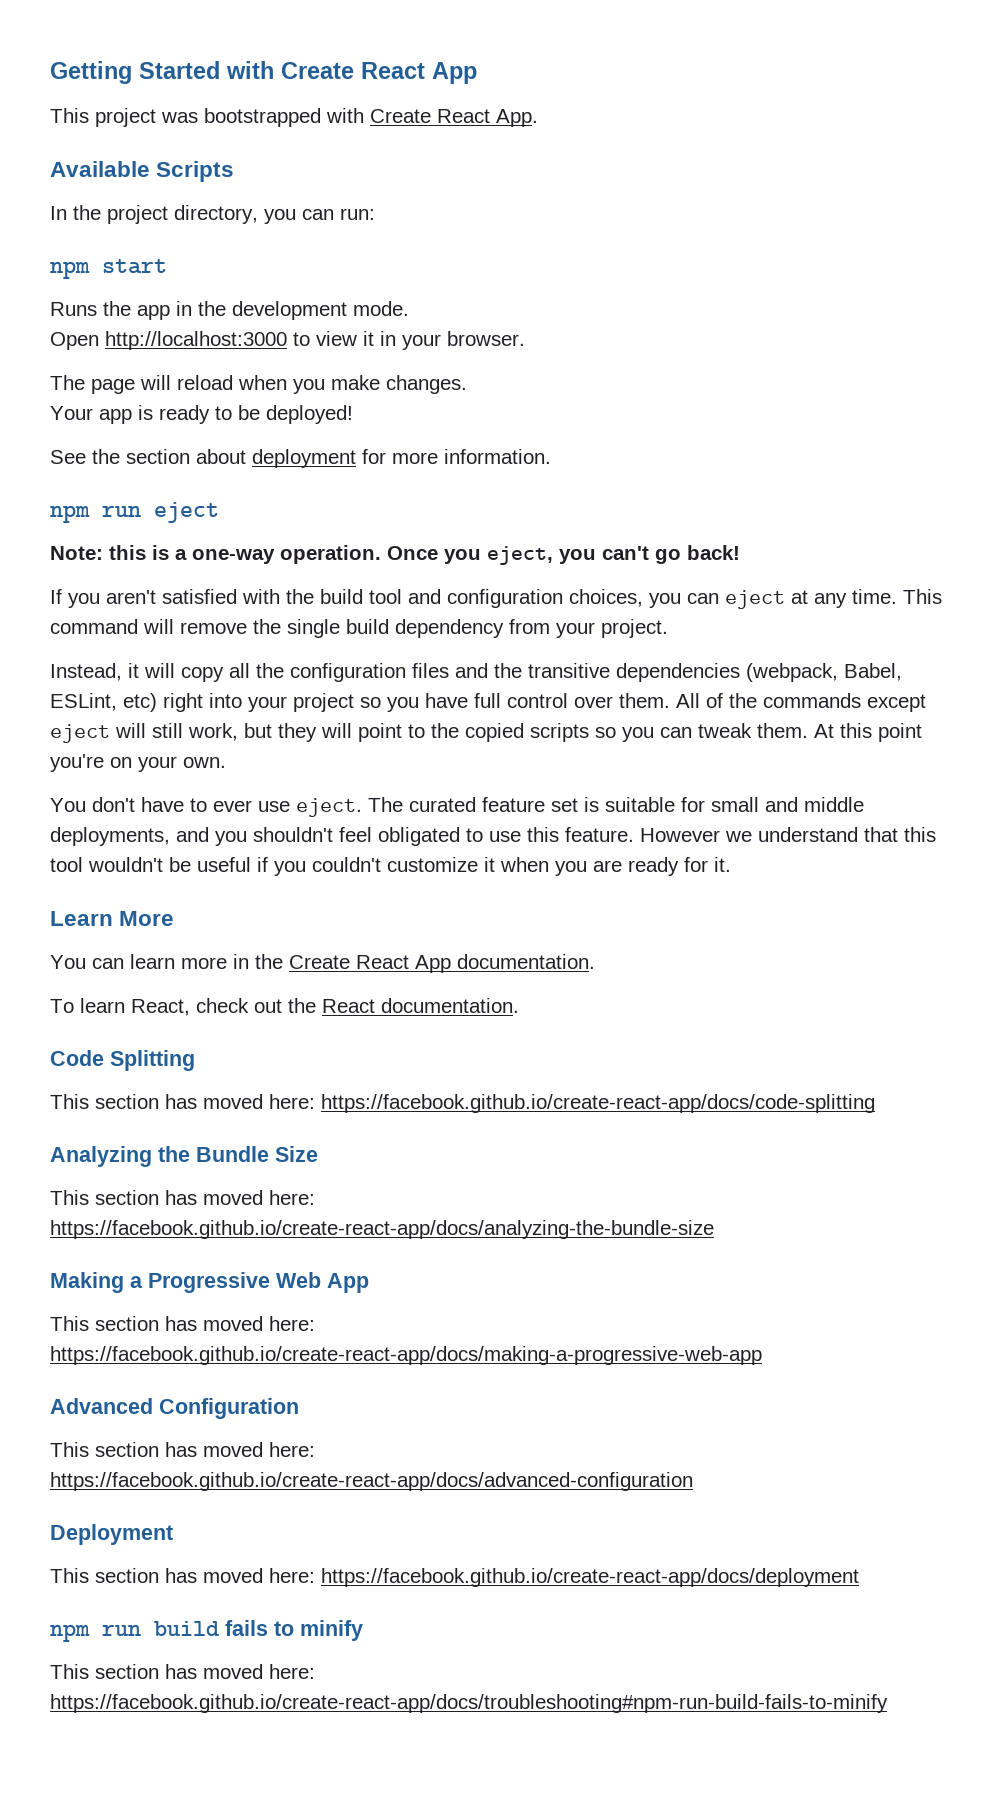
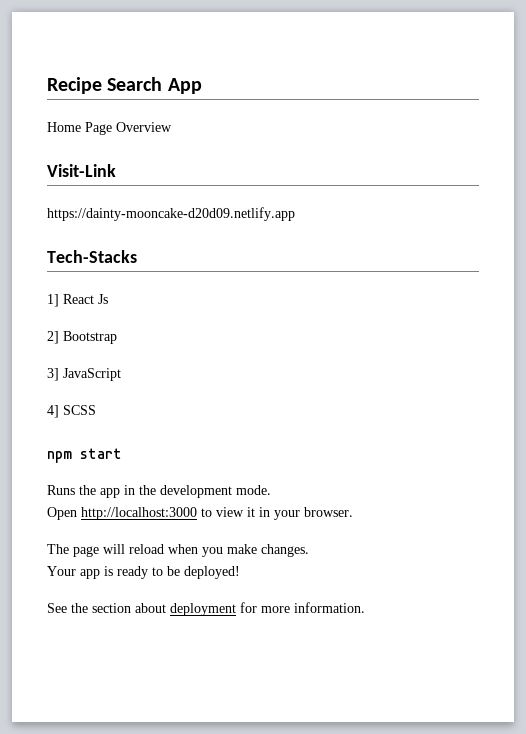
- Getting Started with Create React App
- This project was bootstrapped with Create React App.
- Available Scripts
- In the project directory, you can run:
+ Recipe Search App
+ Home Page Overview
+ Visit-Link
+ https://dainty-mooncake-d20d09.netlify.app
+ Tech-Stacks
+ 1] React Js
+ 2] Bootstrap
+ 3] JavaScript
+ 4] SCSS
- npm run eject
- Note: this is a one-way operation. Once you eject, you can't go back!
- If you aren't satisfied with the build tool and configuration choices, you can eject at any time. This command will remove the single build dependency from your project.
- Instead, it will copy all the configuration files and the transitive dependencies (webpack, Babel, ESLint, etc) right into your project so you have full control over them. All of the commands except eject will still work, but they will point to the copied scripts so you can tweak them. At this point you're on your own.
- You don't have to ever use eject. The curated feature set is suitable for small and middle deployments, and you shouldn't feel obligated to use this feature. However we understand that this tool wouldn't be useful if you couldn't customize it when you are ready for it.
- Learn More
- You can learn more in the Create React App documentation.
- To learn React, check out the React documentation.
- Code Splitting
- This section has moved here: https://facebook.github.io/create-react-app/docs/code-splitting
- Analyzing the Bundle Size
- This section has moved here: https://facebook.github.io/create-react-app/docs/analyzing-the-bundle-size
- Making a Progressive Web App
- This section has moved here: https://facebook.github.io/create-react-app/docs/making-a-progressive-web-app
- Advanced Configuration
- This section has moved here: https://facebook.github.io/create-react-app/docs/advanced-configuration
- Deployment
- This section has moved here: https://facebook.github.io/create-react-app/docs/deployment
- npm run build fails to minify
- This section has moved here: https://facebook.github.io/create-react-app/docs/troubleshooting#npm-run-build-fails-to-minify

